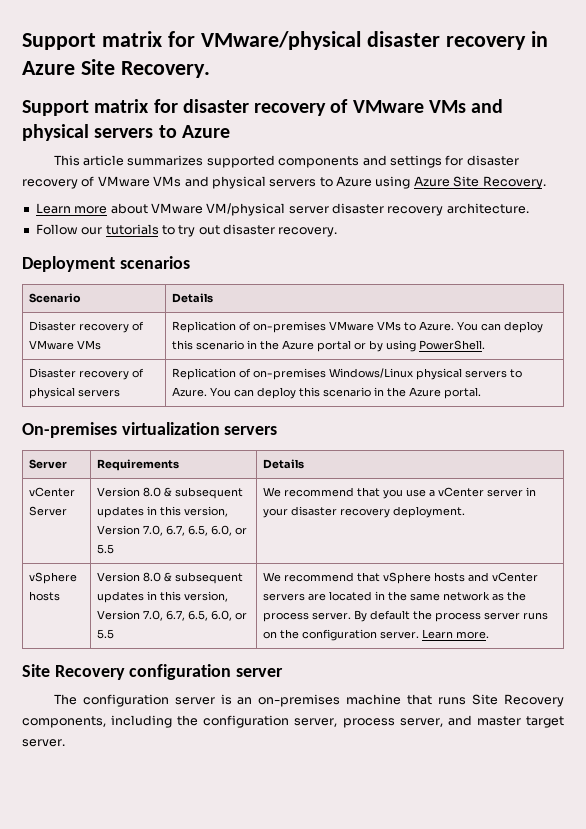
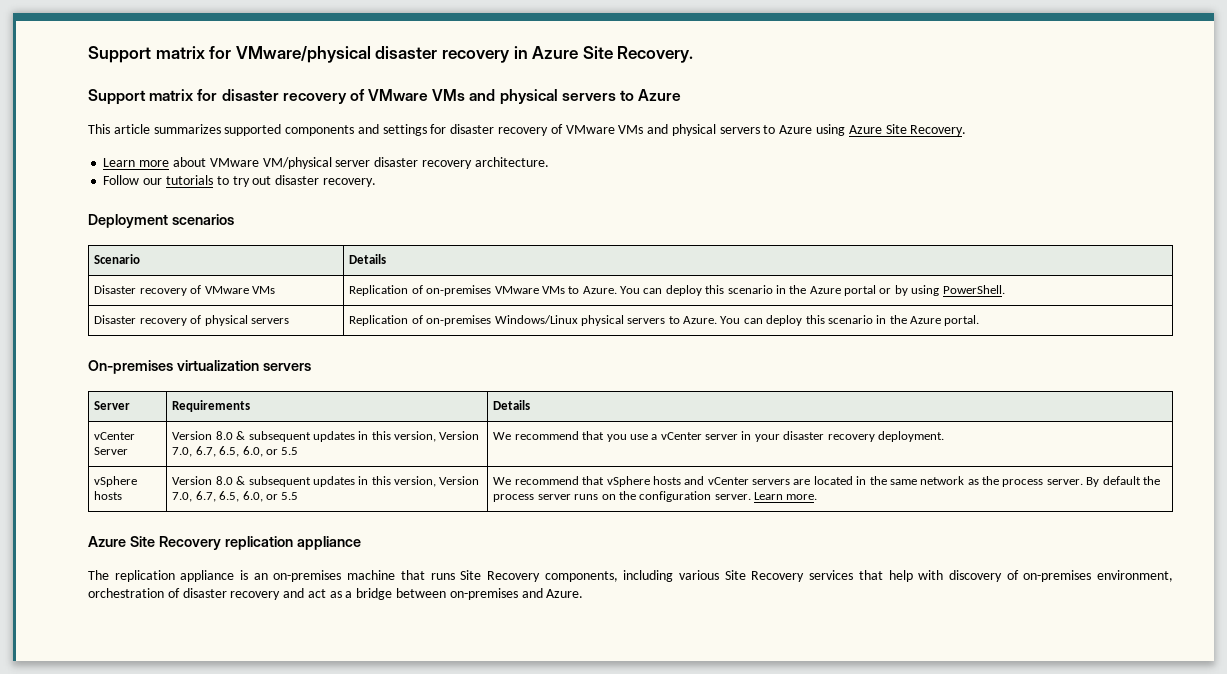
- Site Recovery configuration server
+ Azure Site Recovery replication appliance
- The configuration server is an on-premises machine that runs Site Recovery components, including the configuration server, process server, and master target server.
+ The replication appliance is an on-premises machine that runs Site Recovery components, including various Site Recovery services that help with discovery of on-premises environment, orchestration of disaster recovery and act as a bridge between on-premises and Azure.

